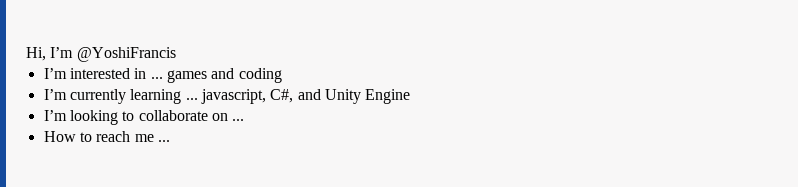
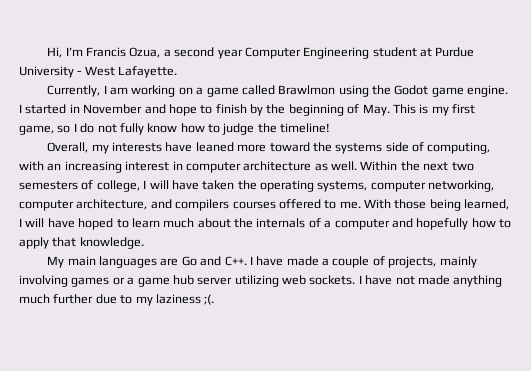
- Hi, I’m @YoshiFrancis
- I’m interested in ... games and coding
- I’m currently learning ... javascript, C#, and Unity Engine
- I’m looking to collaborate on ...
- How to reach me ...
+ Hi, I’m Francis Ozua, a second year Computer Engineering student at Purdue University - West Lafayette.
+ Currently, I am working on a game called Brawlmon using the Godot game engine. I started in November and hope to finish by the beginning of May. This is my first game, so I do not fully know how to judge the timeline!
+ Overall, my interests have leaned more toward the systems side of computing, with an increasing interest in computer architecture as well. Within the next two semesters of college, I will have taken the operating systems, computer networking, computer architecture, and compilers courses offered to me. With those being learned, I will have hoped to learn much about the internals of a computer and hopefully how to apply that knowledge.
+ My main languages are Go and C++. I have made a couple of projects, mainly involving games or a game hub server utilizing web sockets. I have not made anything much further due to my laziness ;(.

